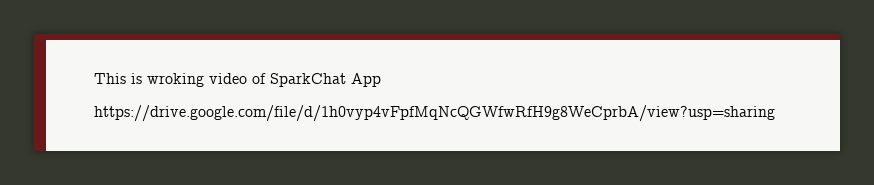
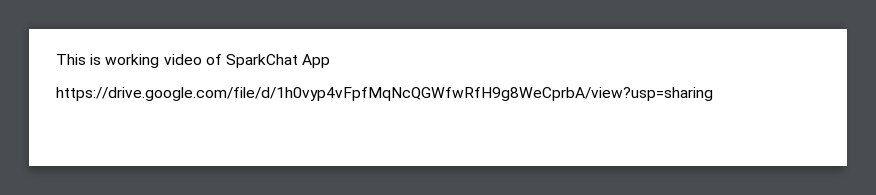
- This is wroking video of SparkChat App
+ This is working video of SparkChat App

